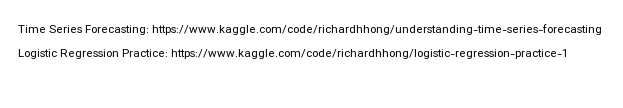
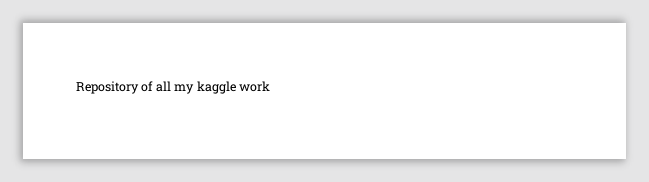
- Time Series Forecasting: https://www.kaggle.com/code/richardhhong/understanding-time-series-forecasting
- Logistic Regression Practice: https://www.kaggle.com/code/richardhhong/logistic-regression-practice-1
+ Repository of all my kaggle work

